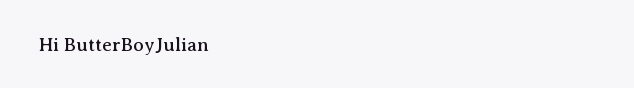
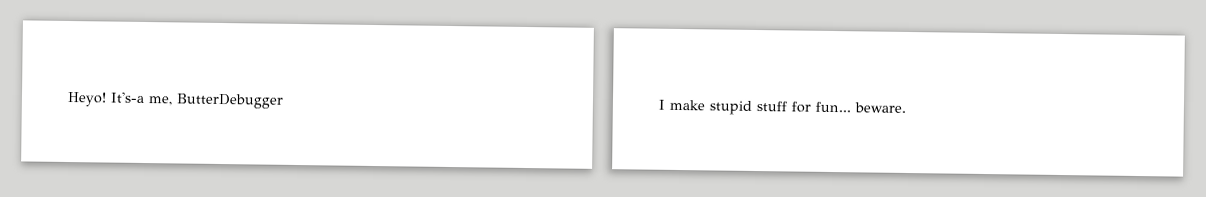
- Hi ButterBoyJulian
+ Heyo! It's-a me, ButterDebugger
+ I make stupid stuff for fun... beware.

